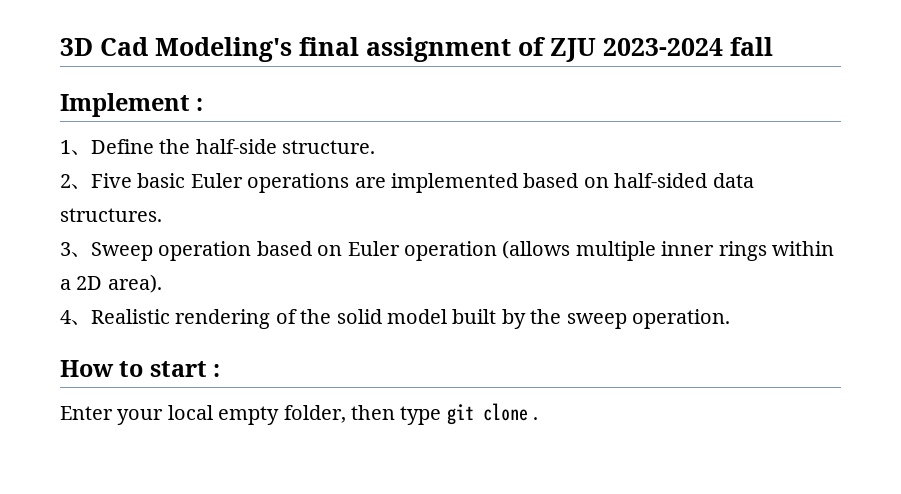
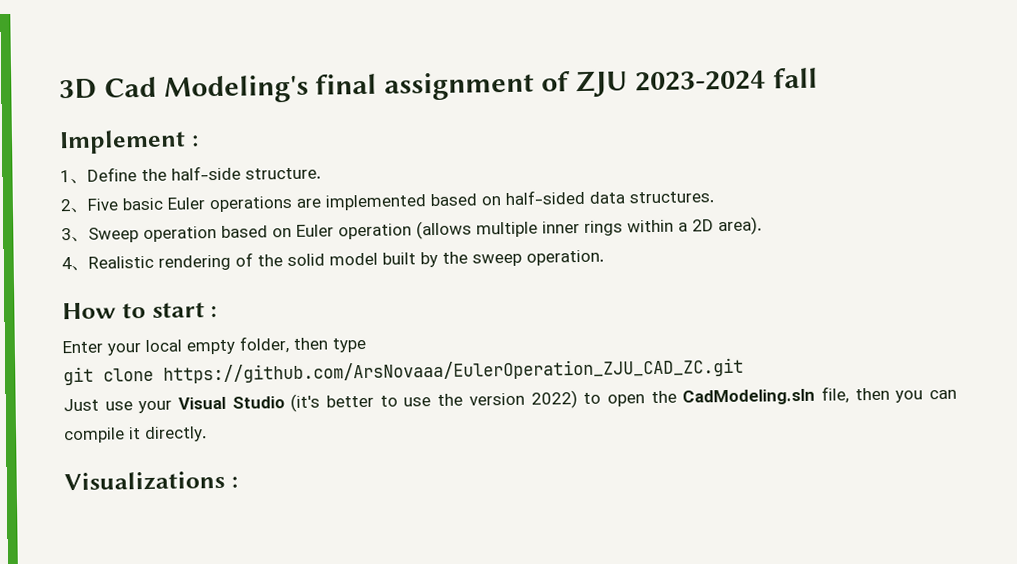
- Enter your local empty folder, then type git clone .
+ Enter your local empty folder, then type
+ git clone https://github.com/ArsNovaaa/EulerOperation_ZJU_CAD_ZC.git
+ Just use your Visual Studio (it's better to use the version 2022) to open the CadModeling.sln file, then you can compile it directly.
+ Visualizations :

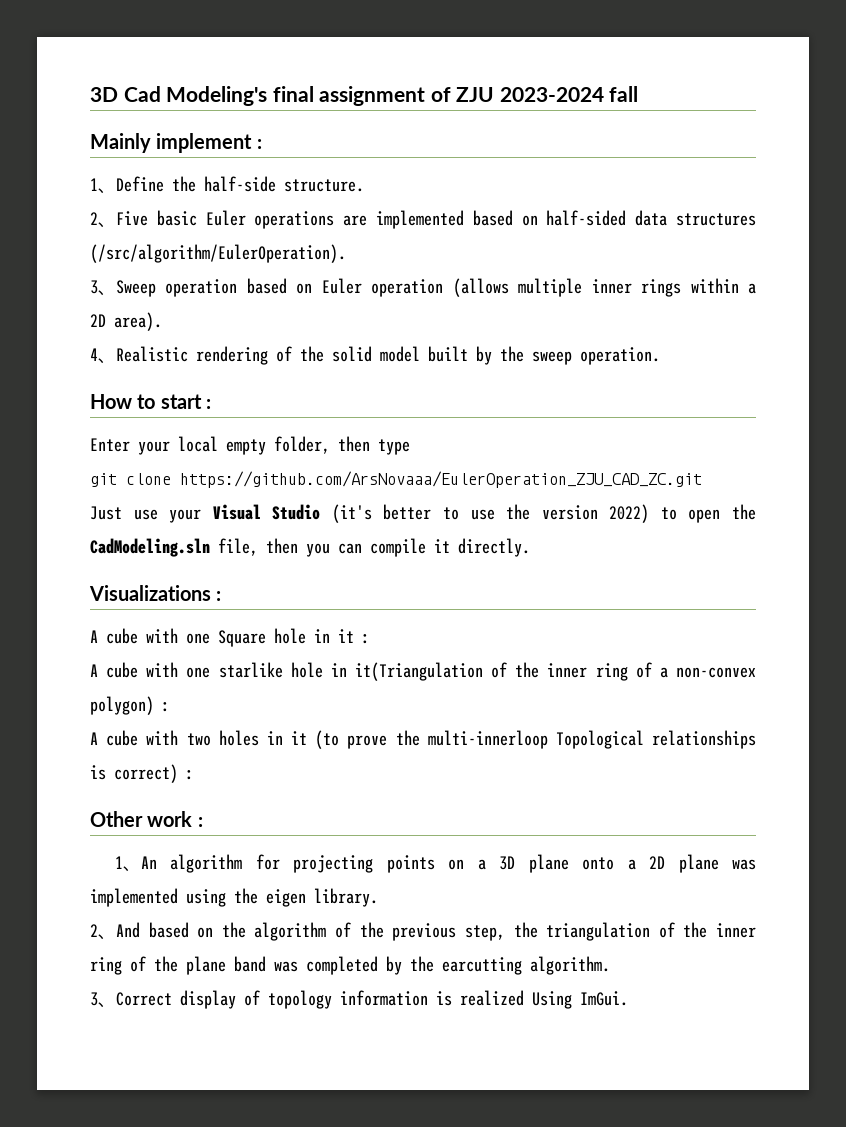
- Implement :
+ Mainly implement :
- 2、Five basic Euler operations are implemented based on half-sided data structures.
+ 2、Five basic Euler operations are implemented based on half-sided data structures (/src/algorithm/EulerOperation).
+ A cube with one Square hole in it :
+ A cube with one starlike hole in it(Triangulation of the inner ring of a non-convex polygon) :
+ A cube with two holes in it (to prove the multi-innerloop Topological relationships is correct) :
+ Other work :
+ 1、An algorithm for projecting points on a 3D plane onto a 2D plane was implemented using the eigen library.
+ 2、And based on the algorithm of the previous step, the triangulation of the inner ring of the plane band was completed by the earcutting algorithm.
+ 3、Correct display of topology information is realized Using ImGui.

